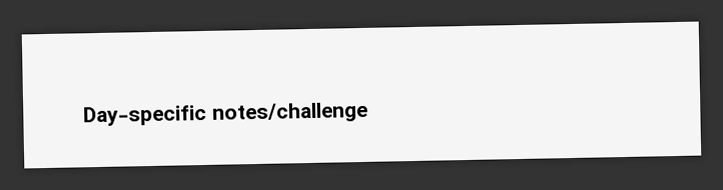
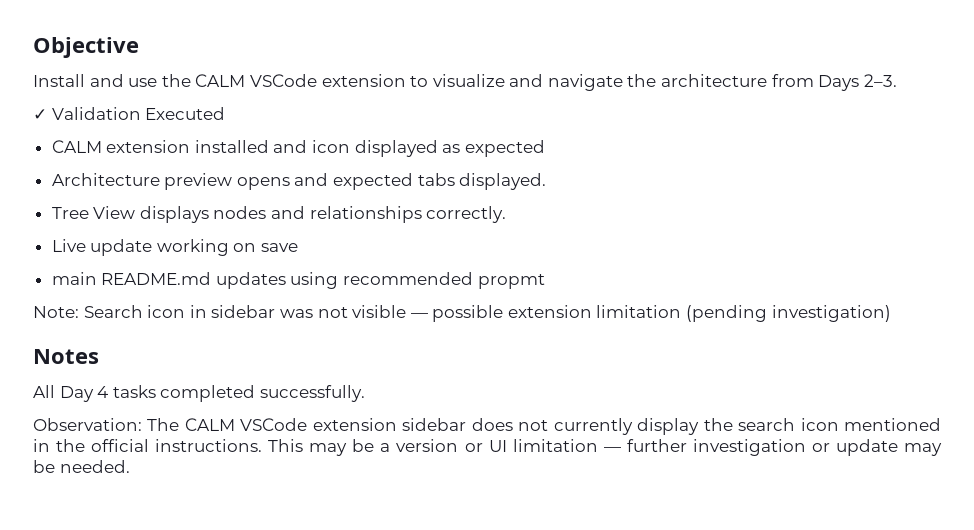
- Day-specific notes/challenge
+ Objective
+ Install and use the CALM VSCode extension to visualize and navigate the architecture from Days 2–3.
+ ✓ Validation Executed
+ CALM extension installed and icon displayed as expected
+ Architecture preview opens and expected tabs displayed.
+ Tree View displays nodes and relationships correctly.
+ Live update working on save
+ main README.md updates using recommended propmt
+ Note: Search icon in sidebar was not visible — possible extension limitation (pending investigation)
+ Notes
+ All Day 4 tasks completed successfully.
+ Observation: The CALM VSCode extension sidebar does not currently display the search icon mentioned in the official instructions. This may be a version or UI limitation — further investigation or update may be needed.

